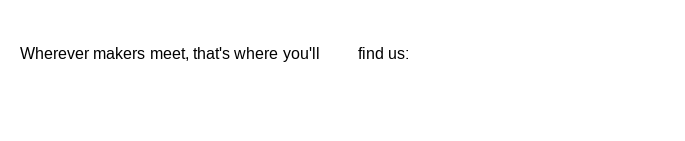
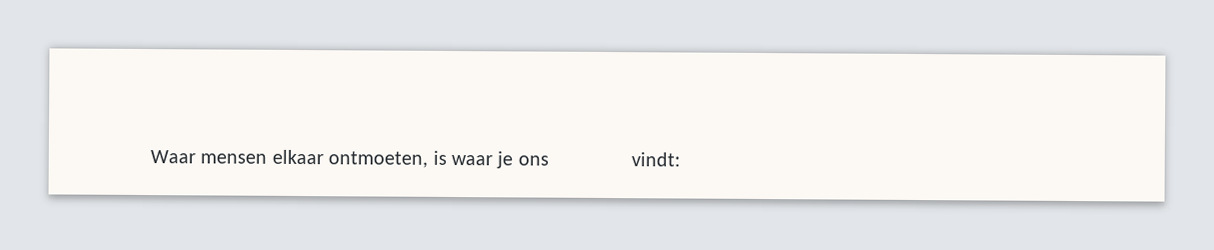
- Wherever makers meet, that's where you'll find us:
+ Waar mensen elkaar ontmoeten, is waar je ons vindt:

